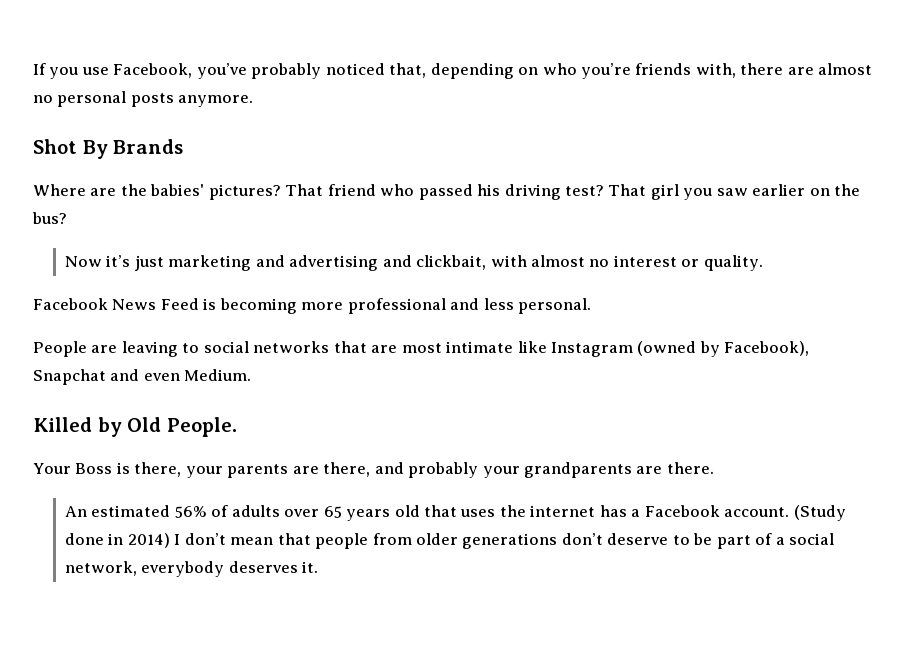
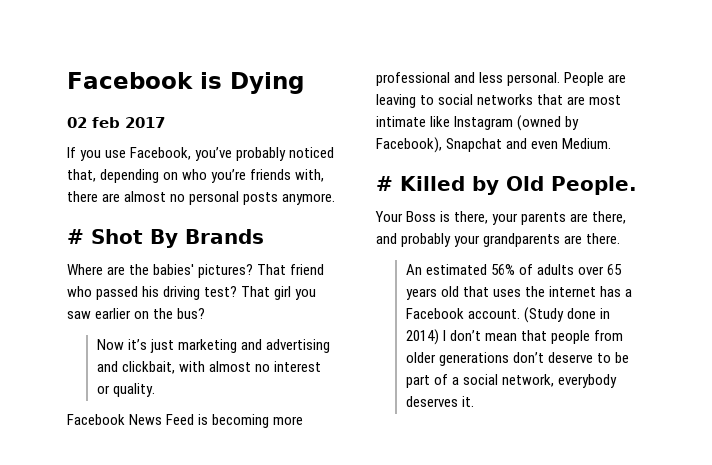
+ Facebook is Dying
+ 02 feb 2017
- Shot By Brands
+ # Shot By Brands
- Facebook News Feed is becoming more professional and less personal.
- People are leaving to social networks that are most intimate like Instagram (owned by Facebook), Snapchat and even Medium.
+ Facebook News Feed is becoming more professional and less personal. People are leaving to social networks that are most intimate like Instagram (owned by Facebook), Snapchat and even Medium.
- Killed by Old People.
+ # Killed by Old People.

